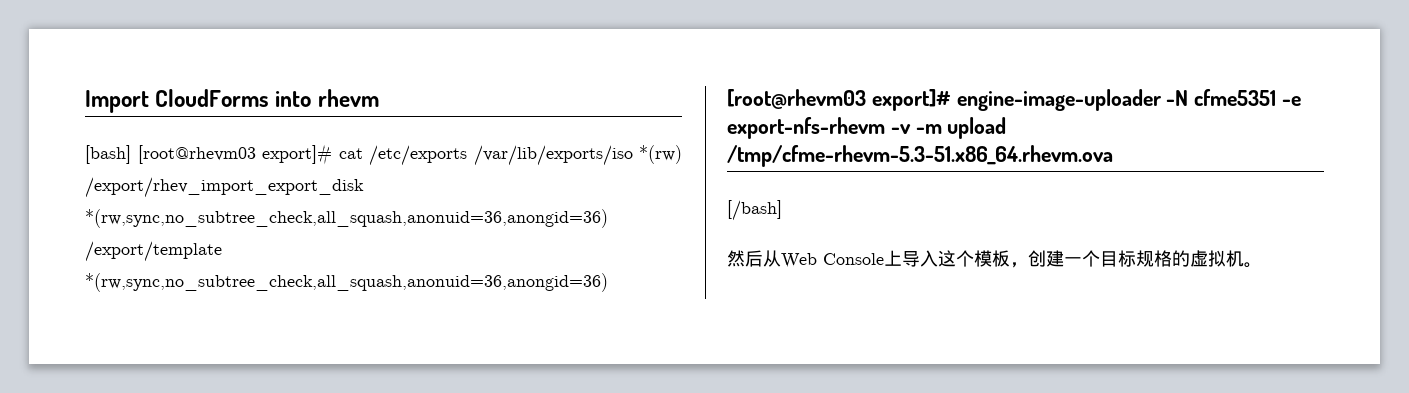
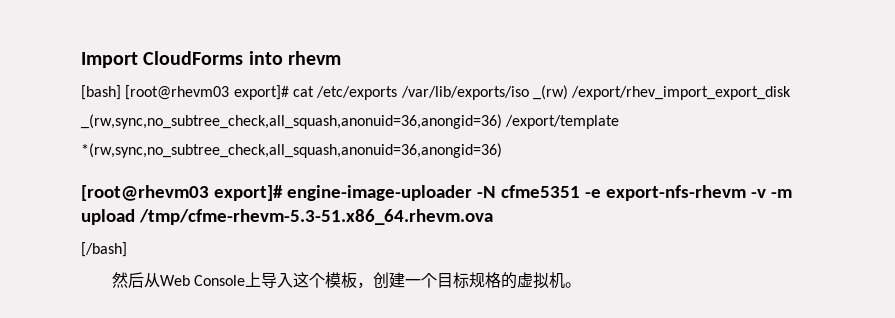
- [bash] [root@rhevm03 export]# cat /etc/exports /var/lib/exports/iso *(rw) /export/rhev_import_export_disk *(rw,sync,no_subtree_check,all_squash,anonuid=36,anongid=36) /export/template *(rw,sync,no_subtree_check,all_squash,anonuid=36,anongid=36)
+ [bash] [root@rhevm03 export]# cat /etc/exports /var/lib/exports/iso _(rw) /export/rhev_import_export_disk _(rw,sync,no_subtree_check,all_squash,anonuid=36,anongid=36) /export/template *(rw,sync,no_subtree_check,all_squash,anonuid=36,anongid=36)

